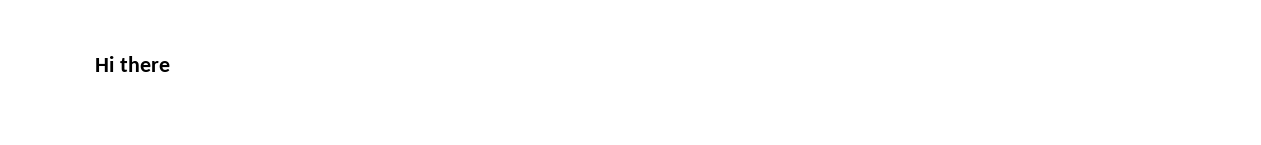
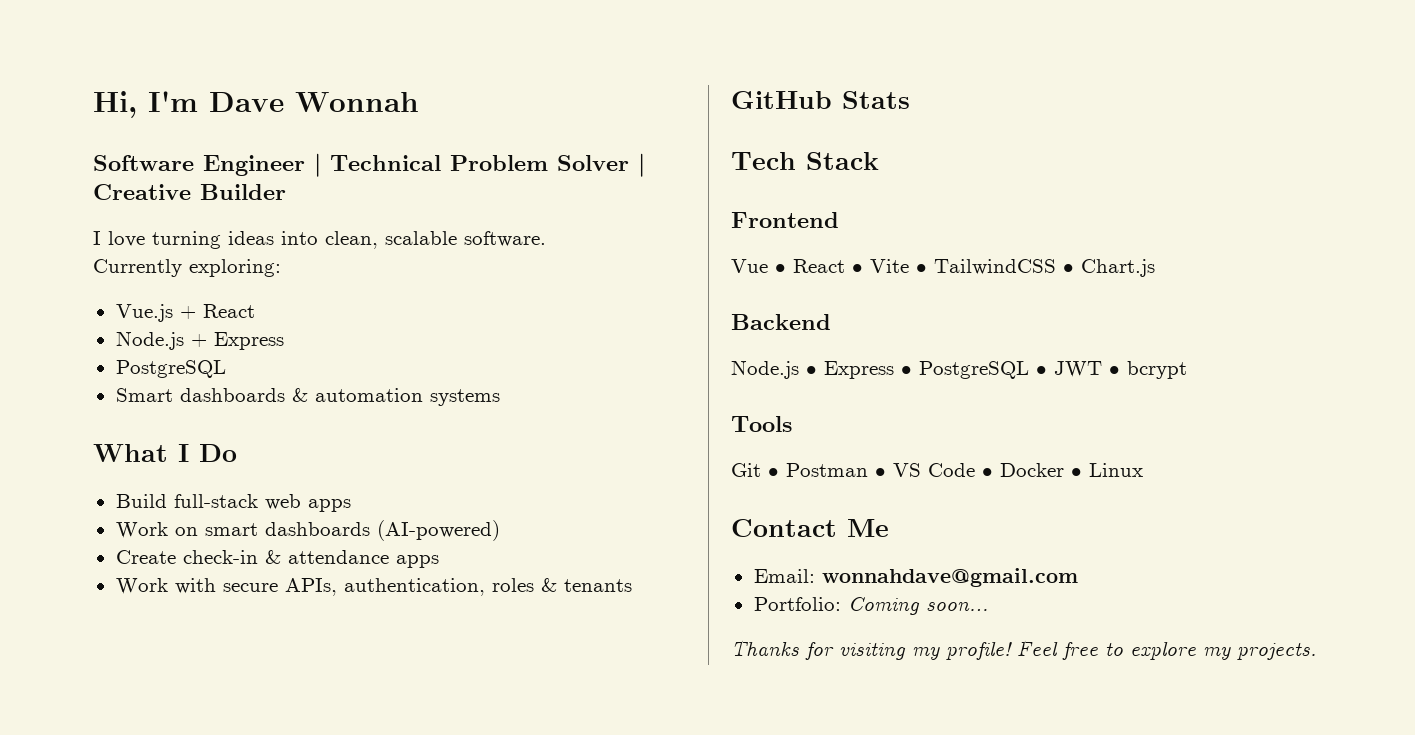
- Hi there
+ Hi, I'm Dave Wonnah
+ Software Engineer | Technical Problem Solver | Creative Builder
+ I love turning ideas into clean, scalable software.
+ Currently exploring:
+ Vue.js + React
+ Node.js + Express
+ PostgreSQL
+ Smart dashboards & automation systems
+ What I Do
+ Build full-stack web apps
+ Work on smart dashboards (AI-powered)
+ Create check-in & attendance apps
+ Work with secure APIs, authentication, roles & tenants
+ GitHub Stats
+ Tech Stack
+ Frontend
+ Vue • React • Vite • TailwindCSS • Chart.js
+ Backend
+ Node.js • Express • PostgreSQL • JWT • bcrypt
+ Tools
+ Git • Postman • VS Code • Docker • Linux
+ Contact Me
+ Email: wonnahdave@gmail.com
+ Portfolio: Coming soon…
+ Thanks for visiting my profile! Feel free to explore my projects.

